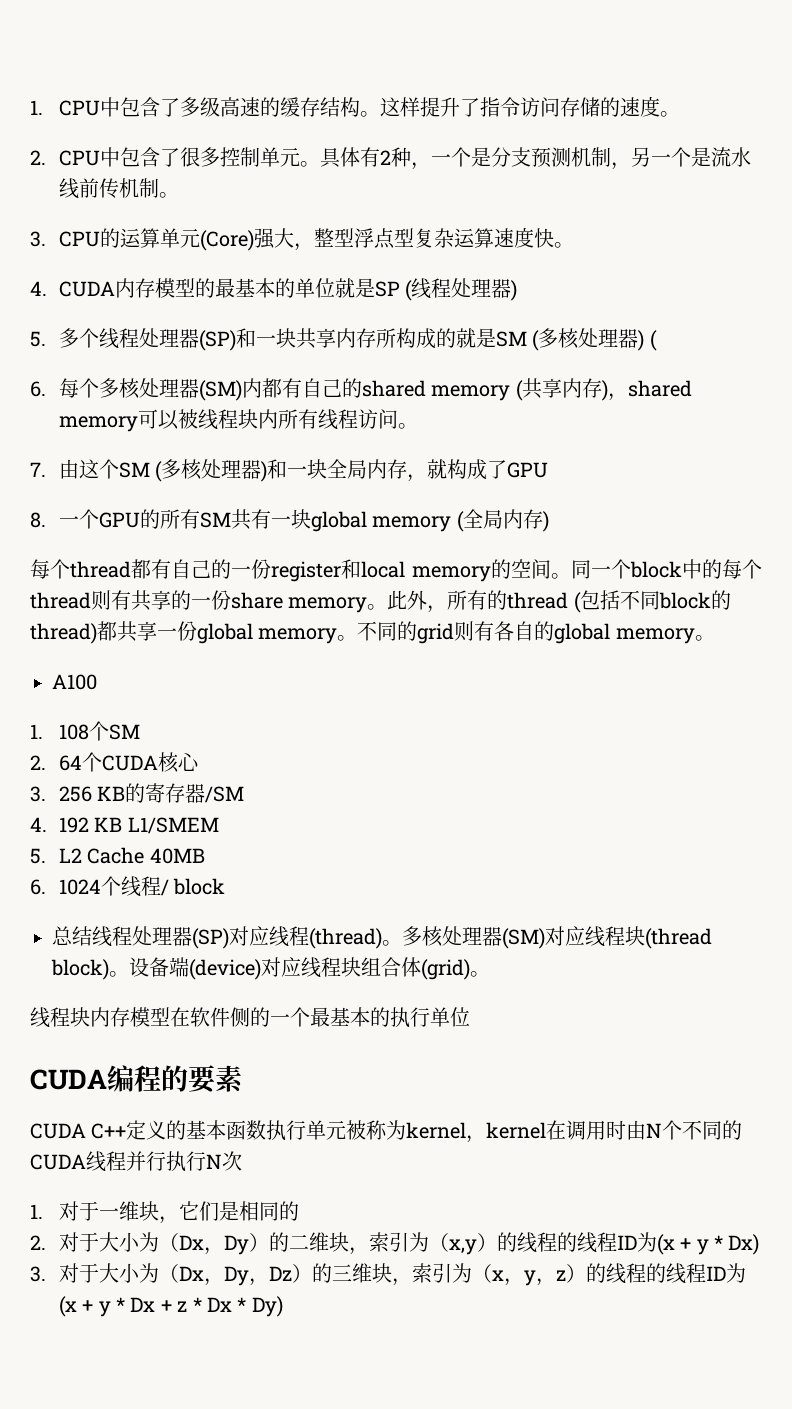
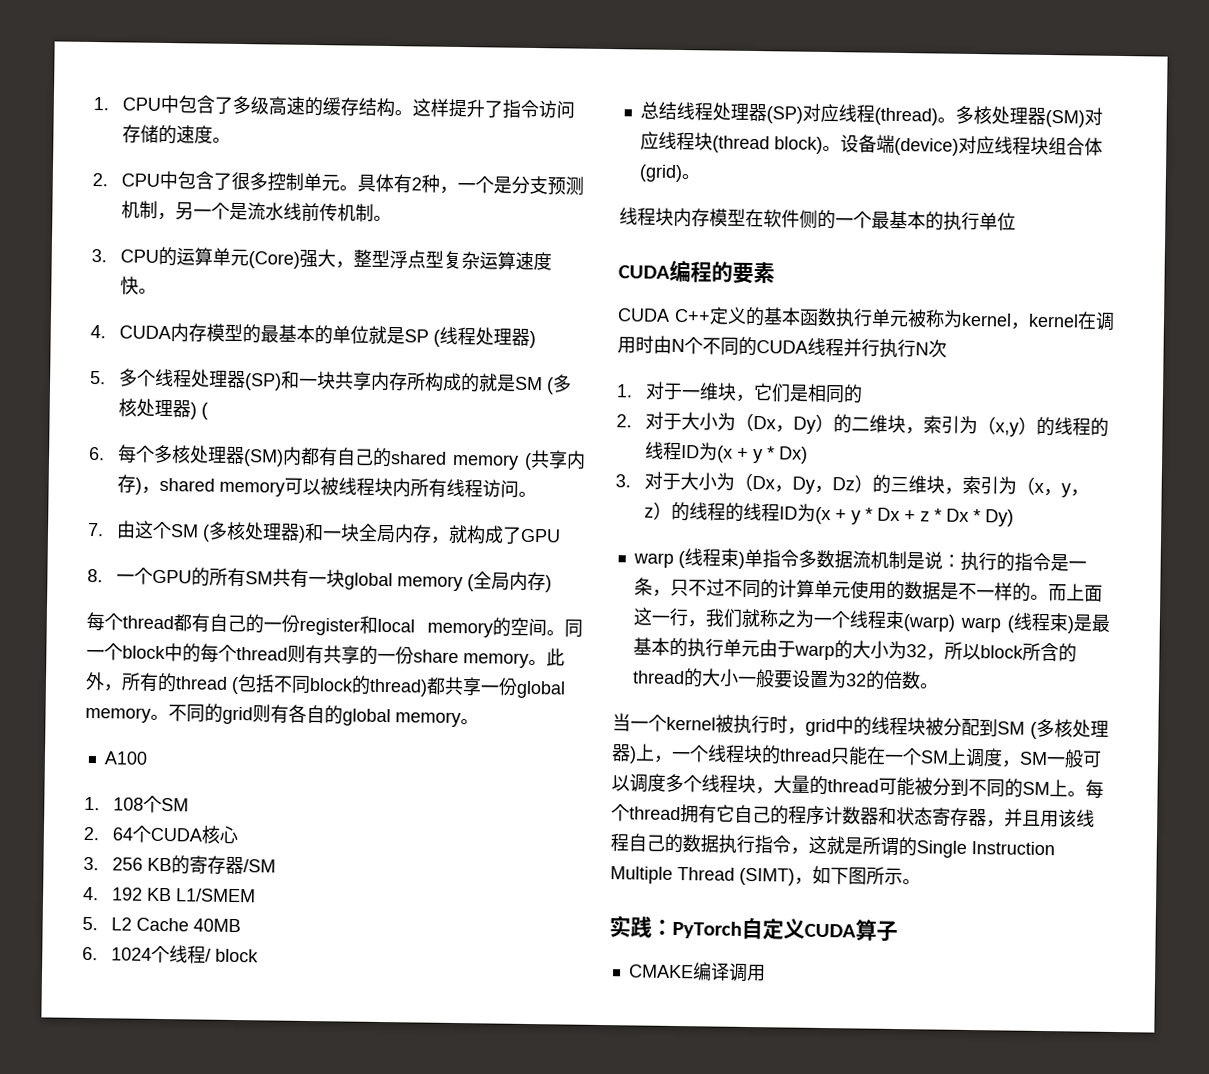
+ warp (线程束)单指令多数据流机制是说：执行的指令是一条，只不过不同的计算单元使用的数据是不一样的。而上面这一行，我们就称之为一个线程束(warp) warp (线程束)是最基本的执行单元由于warp的大小为32，所以block所含的thread的大小一般要设置为32的倍数。
+ 当一个kernel被执行时，grid中的线程块被分配到SM (多核处理器)上，一个线程块的thread只能在一个SM上调度，SM一般可以调度多个线程块，大量的thread可能被分到不同的SM上。每个thread拥有它自己的程序计数器和状态寄存器，并且用该线程自己的数据执行指令，这就是所谓的Single Instruction Multiple Thread (SIMT)，如下图所示。
+ 实践：PyTorch自定义CUDA算子
+ CMAKE编译调用

